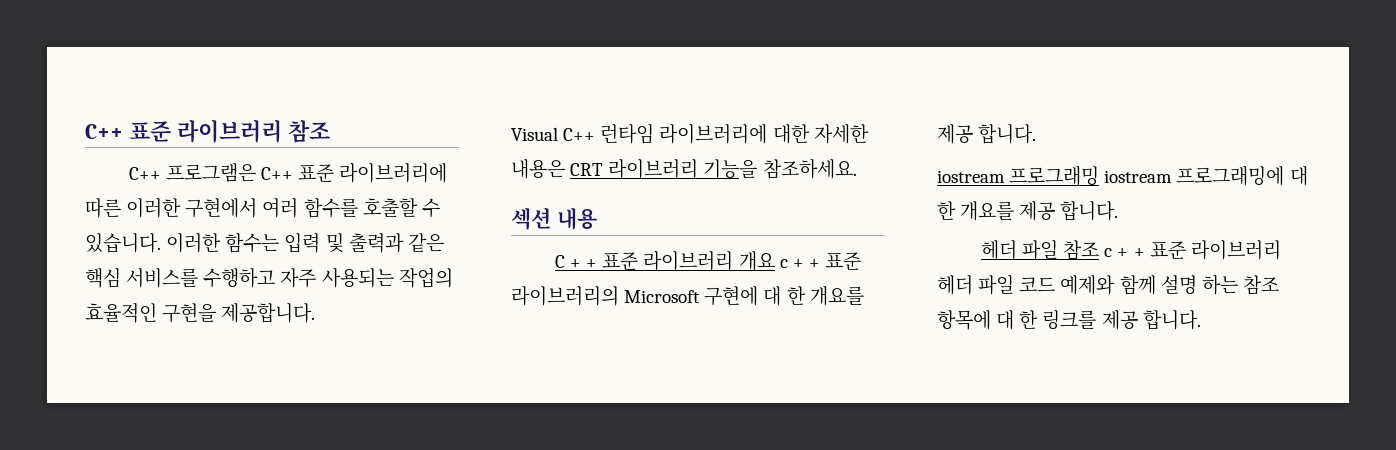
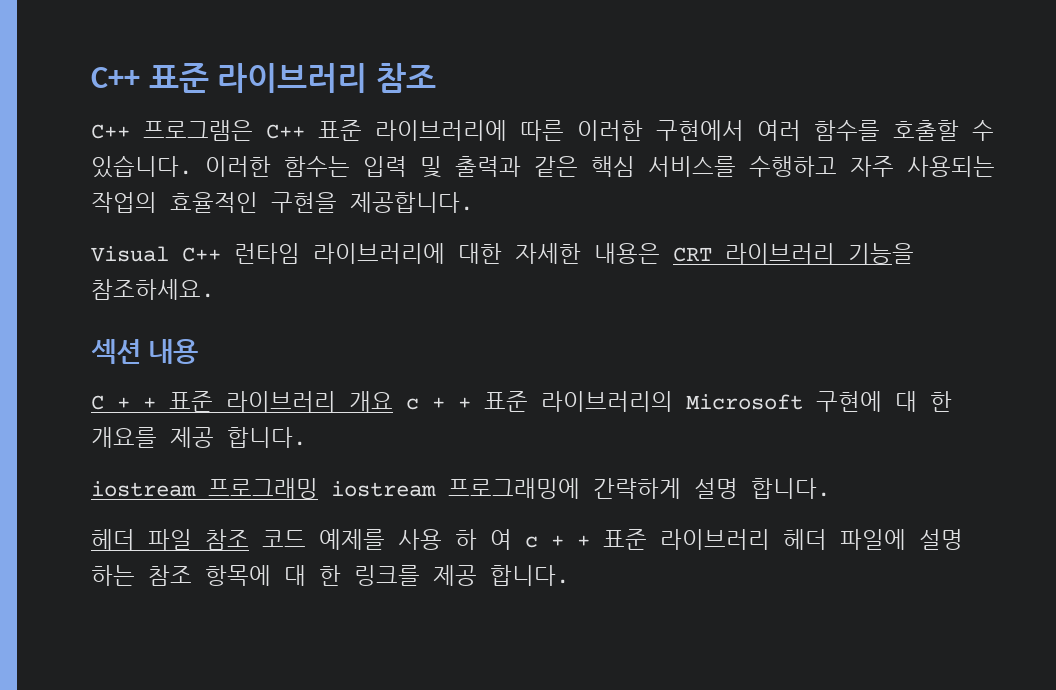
- iostream 프로그래밍 iostream 프로그래밍에 대 한 개요를 제공 합니다.
+ iostream 프로그래밍 iostream 프로그래밍에 간략하게 설명 합니다.
- 헤더 파일 참조 c + + 표준 라이브러리 헤더 파일 코드 예제와 함께 설명 하는 참조 항목에 대 한 링크를 제공 합니다.
+ 헤더 파일 참조 코드 예제를 사용 하 여 c + + 표준 라이브러리 헤더 파일에 설명 하는 참조 항목에 대 한 링크를 제공 합니다.

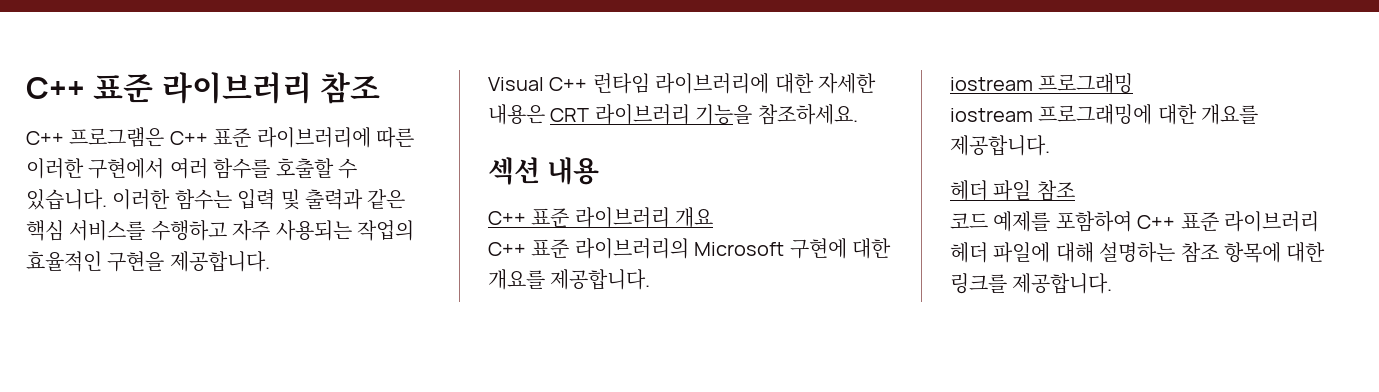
- C + + 표준 라이브러리 개요 c + + 표준 라이브러리의 Microsoft 구현에 대 한 개요를 제공 합니다.
+ C++ 표준 라이브러리 개요
+ C++ 표준 라이브러리의 Microsoft 구현에 대한 개요를 제공합니다.
- iostream 프로그래밍 iostream 프로그래밍에 간략하게 설명 합니다.
+ iostream 프로그래밍
+ iostream 프로그래밍에 대한 개요를 제공합니다.
- 헤더 파일 참조 코드 예제를 사용 하 여 c + + 표준 라이브러리 헤더 파일에 설명 하는 참조 항목에 대 한 링크를 제공 합니다.
+ 헤더 파일 참조
+ 코드 예제를 포함하여 C++ 표준 라이브러리 헤더 파일에 대해 설명하는 참조 항목에 대한 링크를 제공합니다.

